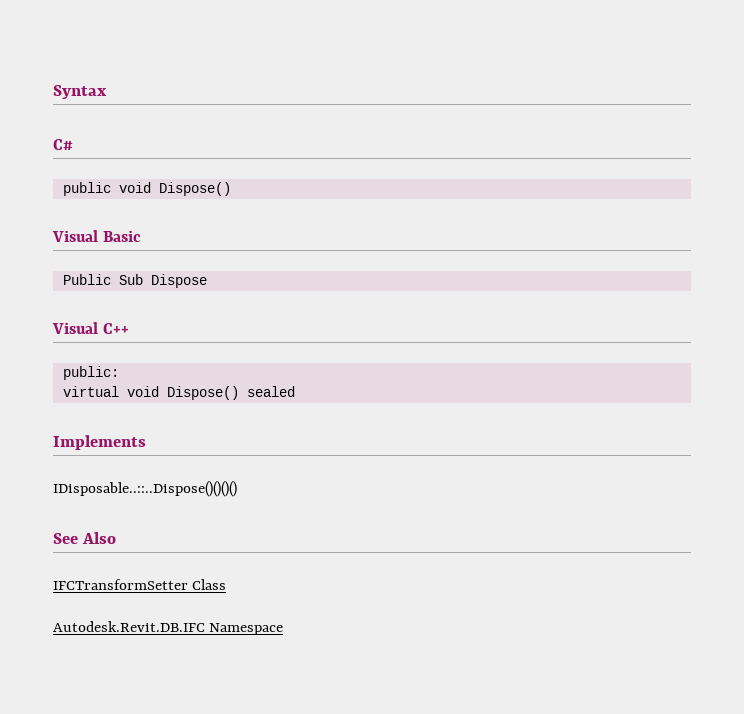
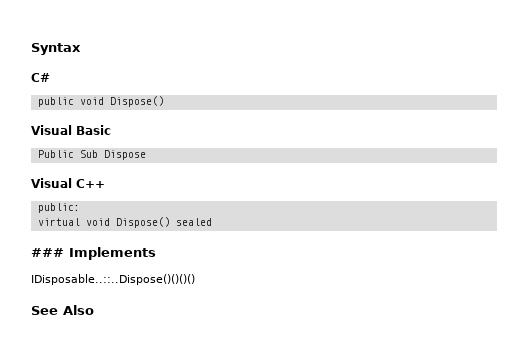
- Implements
+ ### Implements
- IFCTransformSetter Class
- Autodesk.Revit.DB.IFC Namespace

